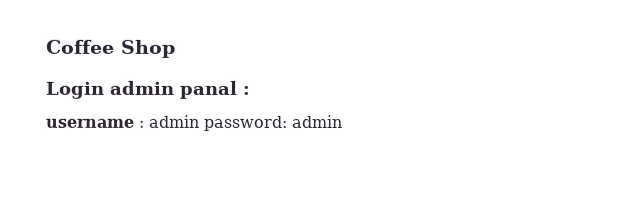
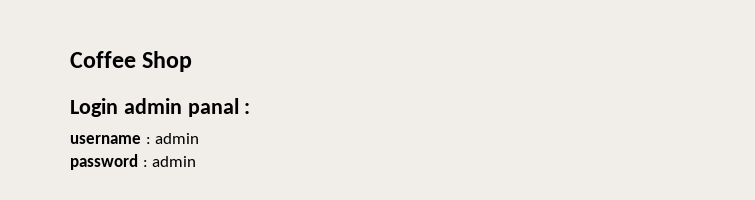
- username : admin password: admin
+ username : admin
+ password : admin

